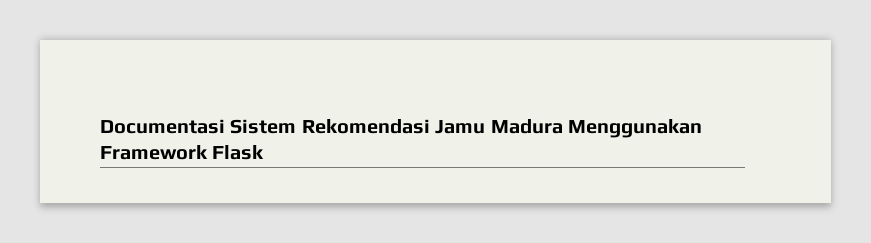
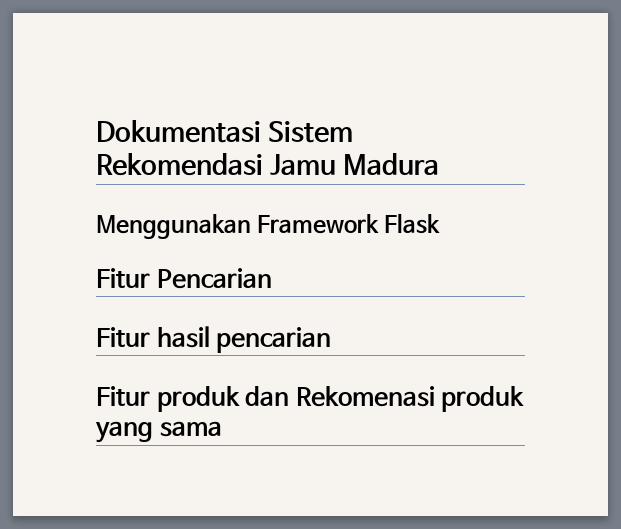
- Documentasi Sistem Rekomendasi Jamu Madura Menggunakan Framework Flask
+ Dokumentasi Sistem Rekomendasi Jamu Madura
+ Menggunakan Framework Flask
+ Fitur Pencarian
+ Fitur hasil pencarian
+ Fitur produk dan Rekomenasi produk yang sama

